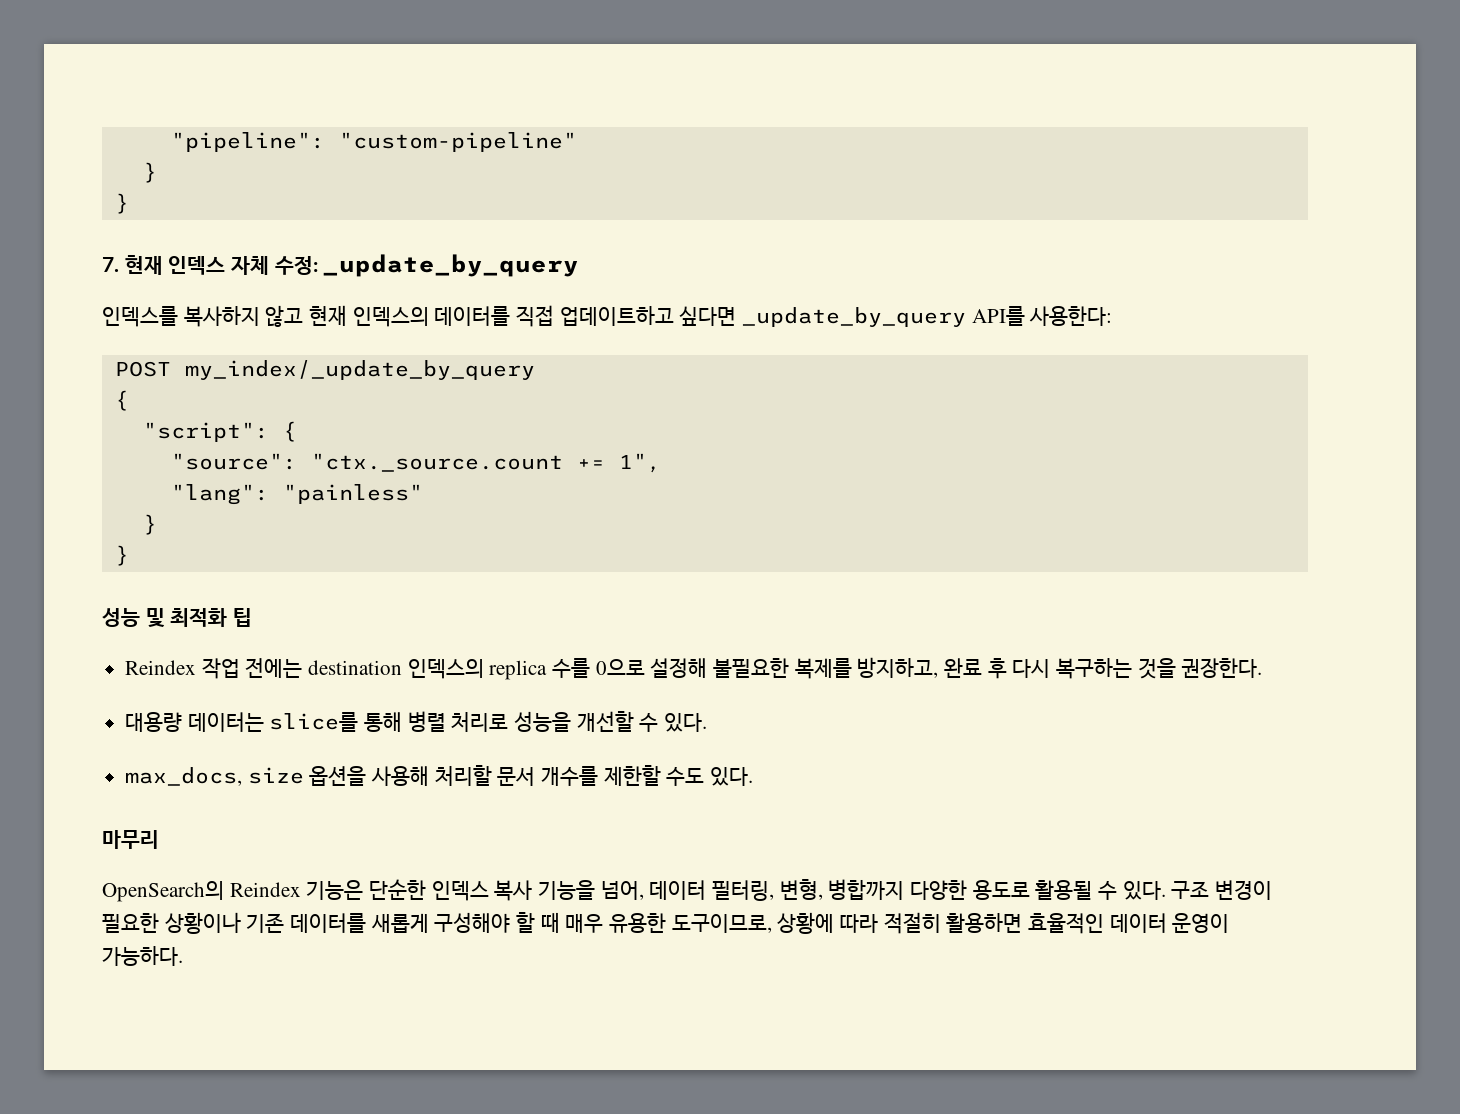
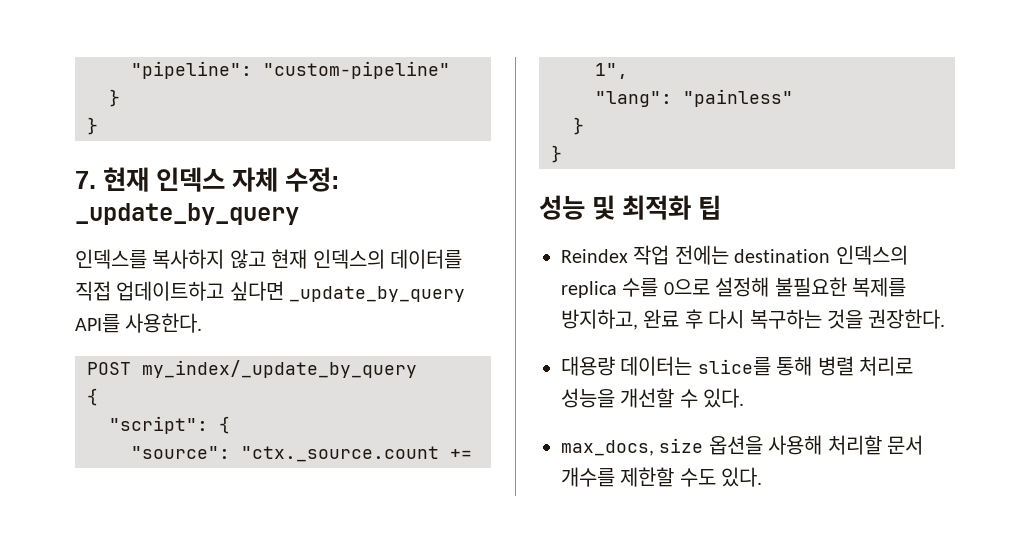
- 인덱스를 복사하지 않고 현재 인덱스의 데이터를 직접 업데이트하고 싶다면 _update_by_query API를 사용한다:
+ 인덱스를 복사하지 않고 현재 인덱스의 데이터를 직접 업데이트하고 싶다면 _update_by_query API를 사용한다.
- 마무리
- OpenSearch의 Reindex 기능은 단순한 인덱스 복사 기능을 넘어, 데이터 필터링, 변형, 병합까지 다양한 용도로 활용될 수 있다. 구조 변경이 필요한 상황이나 기존 데이터를 새롭게 구성해야 할 때 매우 유용한 도구이므로, 상황에 따라 적절히 활용하면 효율적인 데이터 운영이 가능하다.

